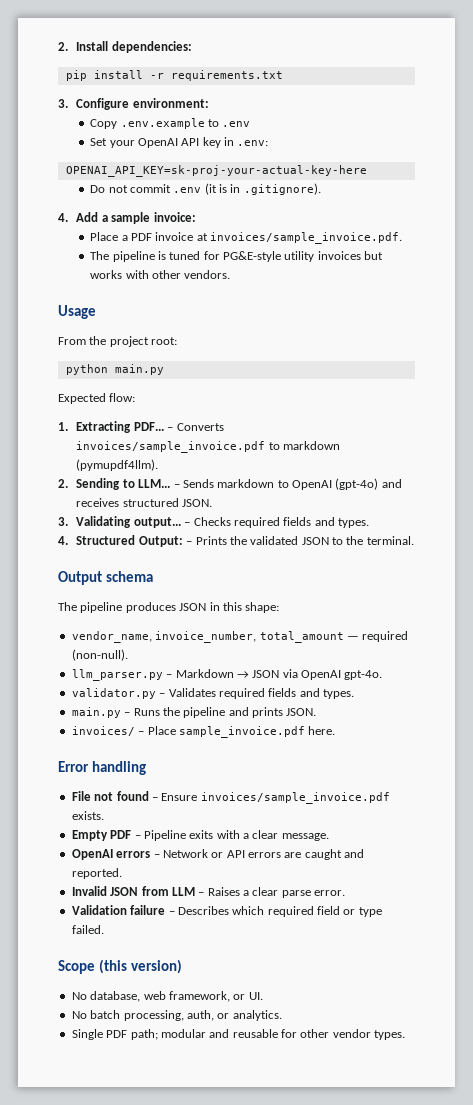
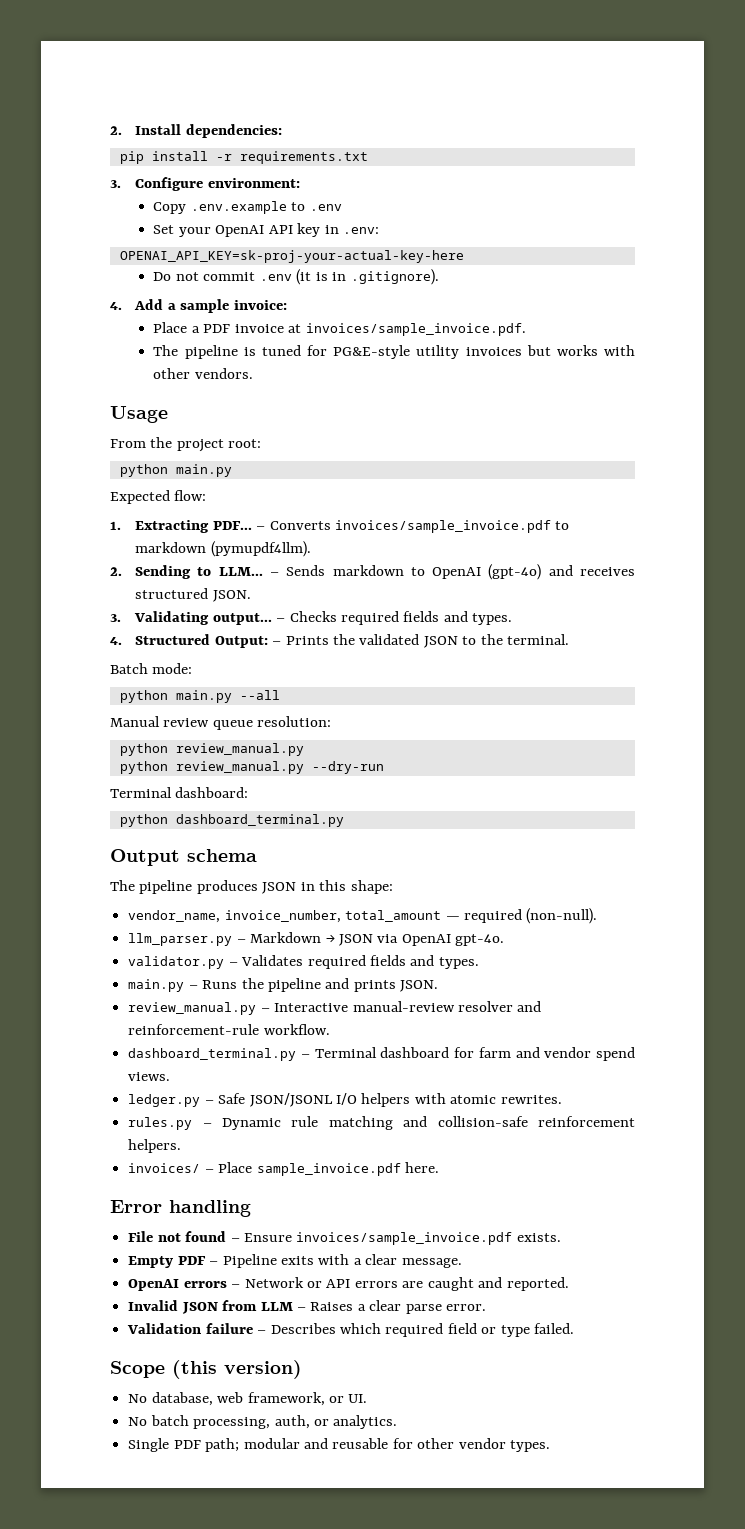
+ Batch mode:
+ python main.py --all
+ Manual review queue resolution:
+ python review_manual.py
+ python review_manual.py --dry-run
+ Terminal dashboard:
+ python dashboard_terminal.py
+ review_manual.py – Interactive manual-review resolver and reinforcement-rule workflow.
+ dashboard_terminal.py – Terminal dashboard for farm and vendor spend views.
+ ledger.py – Safe JSON/JSONL I/O helpers with atomic rewrites.
+ rules.py – Dynamic rule matching and collision-safe reinforcement helpers.

